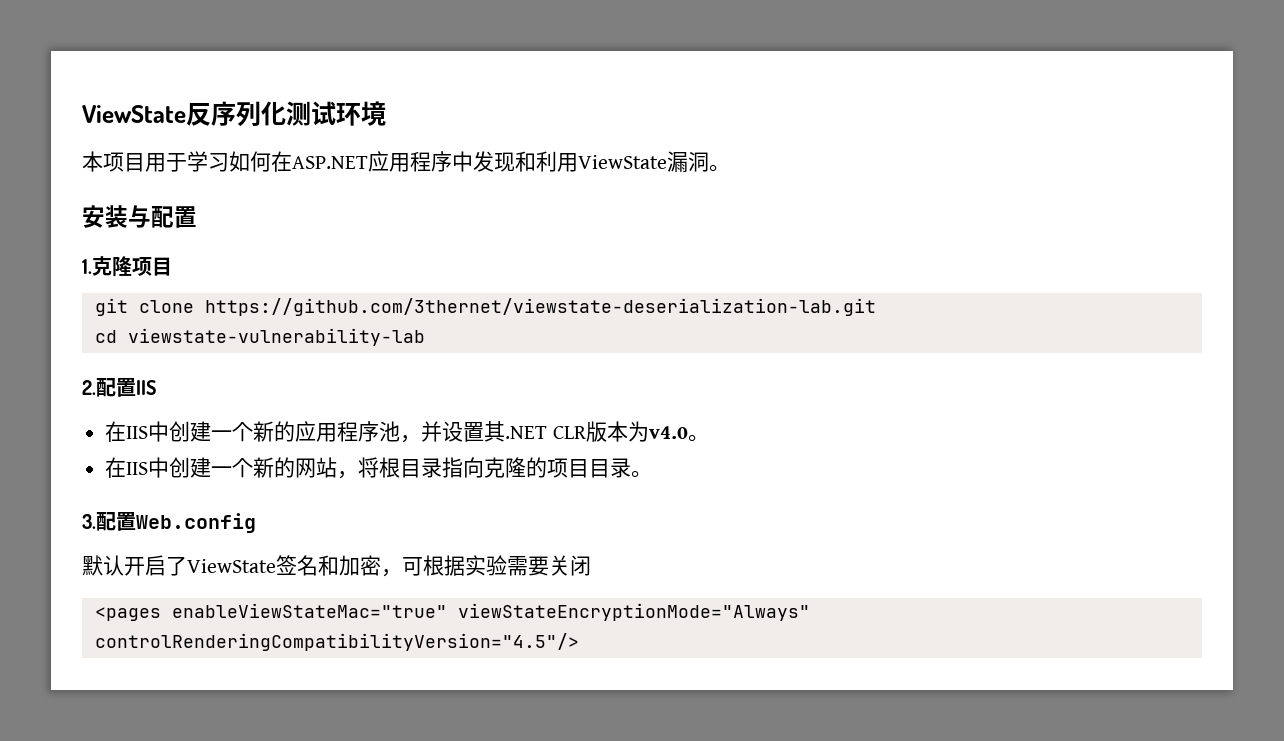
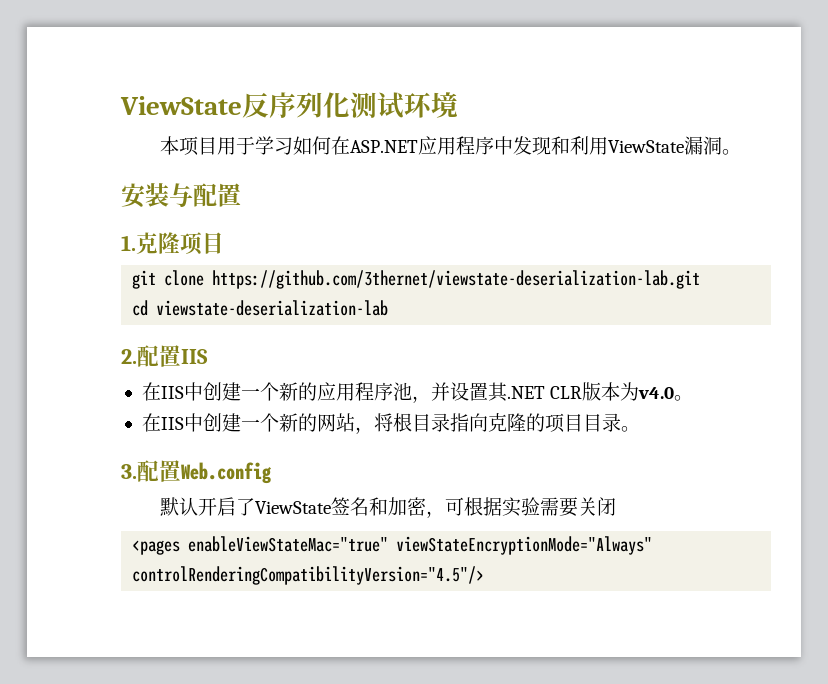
- cd viewstate-vulnerability-lab
+ cd viewstate-deserialization-lab

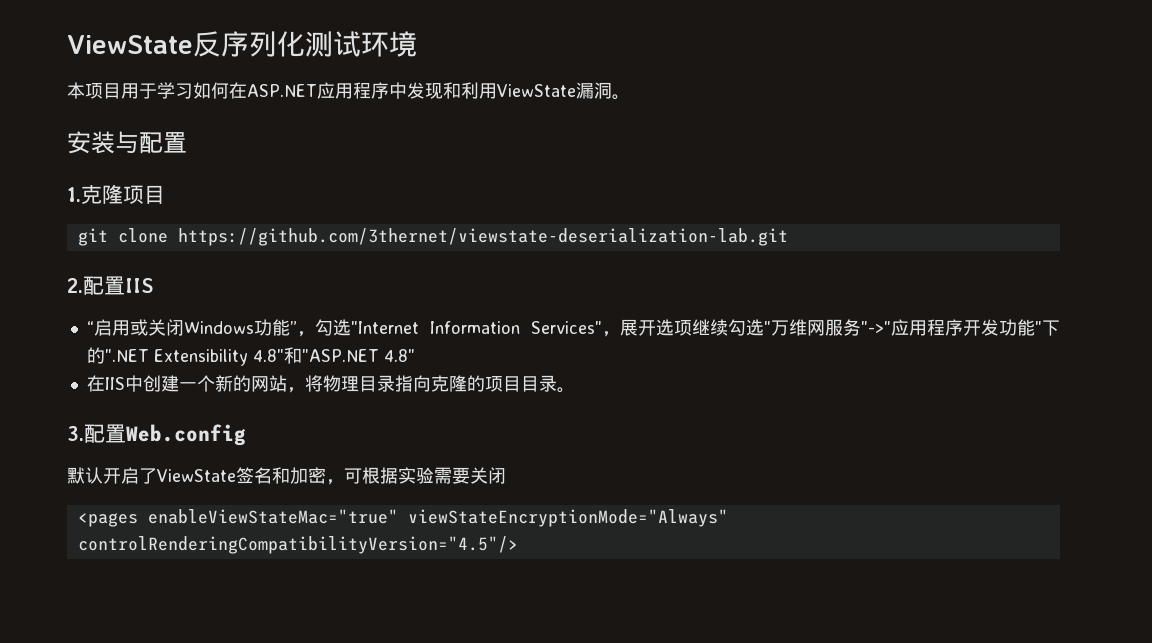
- cd viewstate-deserialization-lab
- 在IIS中创建一个新的应用程序池，并设置其.NET CLR版本为v4.0。
+ “启用或关闭Windows功能”，勾选"Internet Information Services"，展开选项继续勾选"万维网服务"->"应用程序开发功能"下的".NET Extensibility 4.8"和"ASP.NET 4.8"
- 在IIS中创建一个新的网站，将根目录指向克隆的项目目录。
+ 在IIS中创建一个新的网站，将物理目录指向克隆的项目目录。

